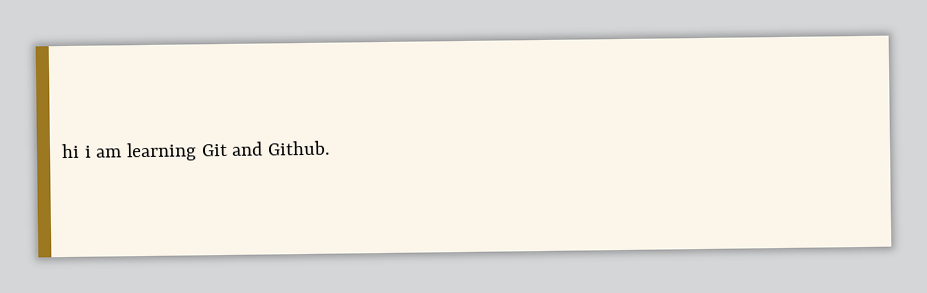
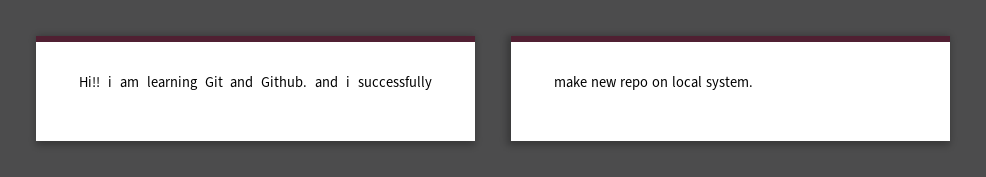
- hi i am learning Git and Github.
+ Hi!! i am learning Git and Github. and i successfully make new repo on local system.

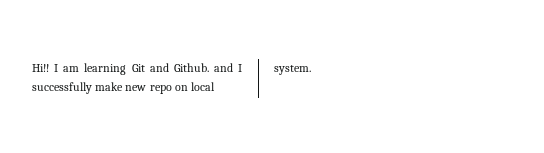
- Hi!! i am learning Git and Github. and i successfully make new repo on local system.
+ Hi!! I am learning Git and Github. and I successfully make new repo on local system.

